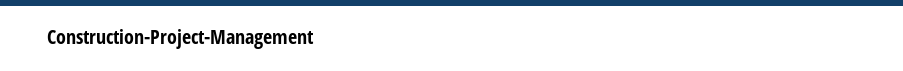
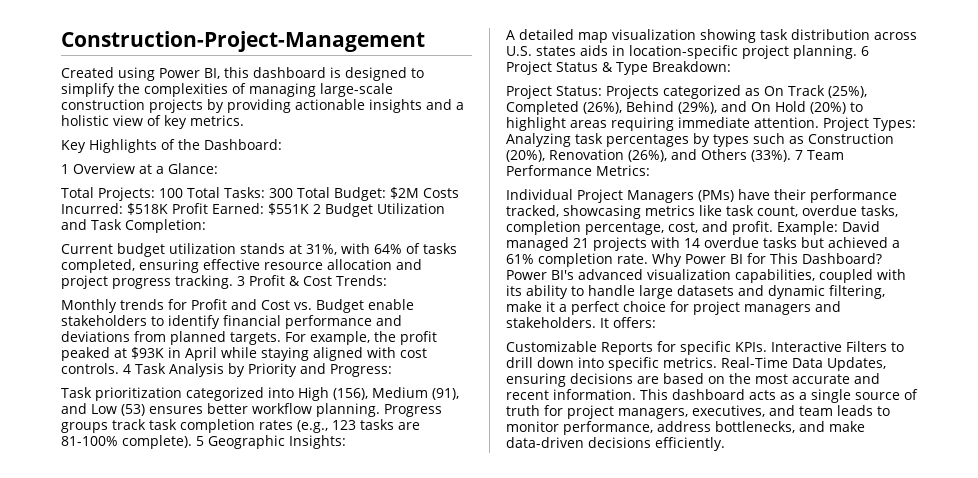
+ Created using Power BI, this dashboard is designed to simplify the complexities of managing large-scale construction projects by providing actionable insights and a holistic view of key metrics.
+ Key Highlights of the Dashboard:
+ 1 Overview at a Glance:
+ Total Projects: 100 Total Tasks: 300 Total Budget: $2M Costs Incurred: $518K Profit Earned: $551K 2 Budget Utilization and Task Completion:
+ Current budget utilization stands at 31%, with 64% of tasks completed, ensuring effective resource allocation and project progress tracking. 3 Profit & Cost Trends:
+ Monthly trends for Profit and Cost vs. Budget enable stakeholders to identify financial performance and deviations from planned targets. For example, the profit peaked at $93K in April while staying aligned with cost controls. 4 Task Analysis by Priority and Progress:
+ Task prioritization categorized into High (156), Medium (91), and Low (53) ensures better workflow planning. Progress groups track task completion rates (e.g., 123 tasks are 81-100% complete). 5 Geographic Insights:
+ A detailed map visualization showing task distribution across U.S. states aids in location-specific project planning. 6 Project Status & Type Breakdown:
+ Project Status: Projects categorized as On Track (25%), Completed (26%), Behind (29%), and On Hold (20%) to highlight areas requiring immediate attention. Project Types: Analyzing task percentages by types such as Construction (20%), Renovation (26%), and Others (33%). 7 Team Performance Metrics:
+ Individual Project Managers (PMs) have their performance tracked, showcasing metrics like task count, overdue tasks, completion percentage, cost, and profit. Example: David managed 21 projects with 14 overdue tasks but achieved a 61% completion rate. Why Power BI for This Dashboard? Power BI's advanced visualization capabilities, coupled with its ability to handle large datasets and dynamic filtering, make it a perfect choice for project managers and stakeholders. It offers:
+ Customizable Reports for specific KPIs. Interactive Filters to drill down into specific metrics. Real-Time Data Updates, ensuring decisions are based on the most accurate and recent information. This dashboard acts as a single source of truth for project managers, executives, and team leads to monitor performance, address bottlenecks, and make data-driven decisions efficiently.

